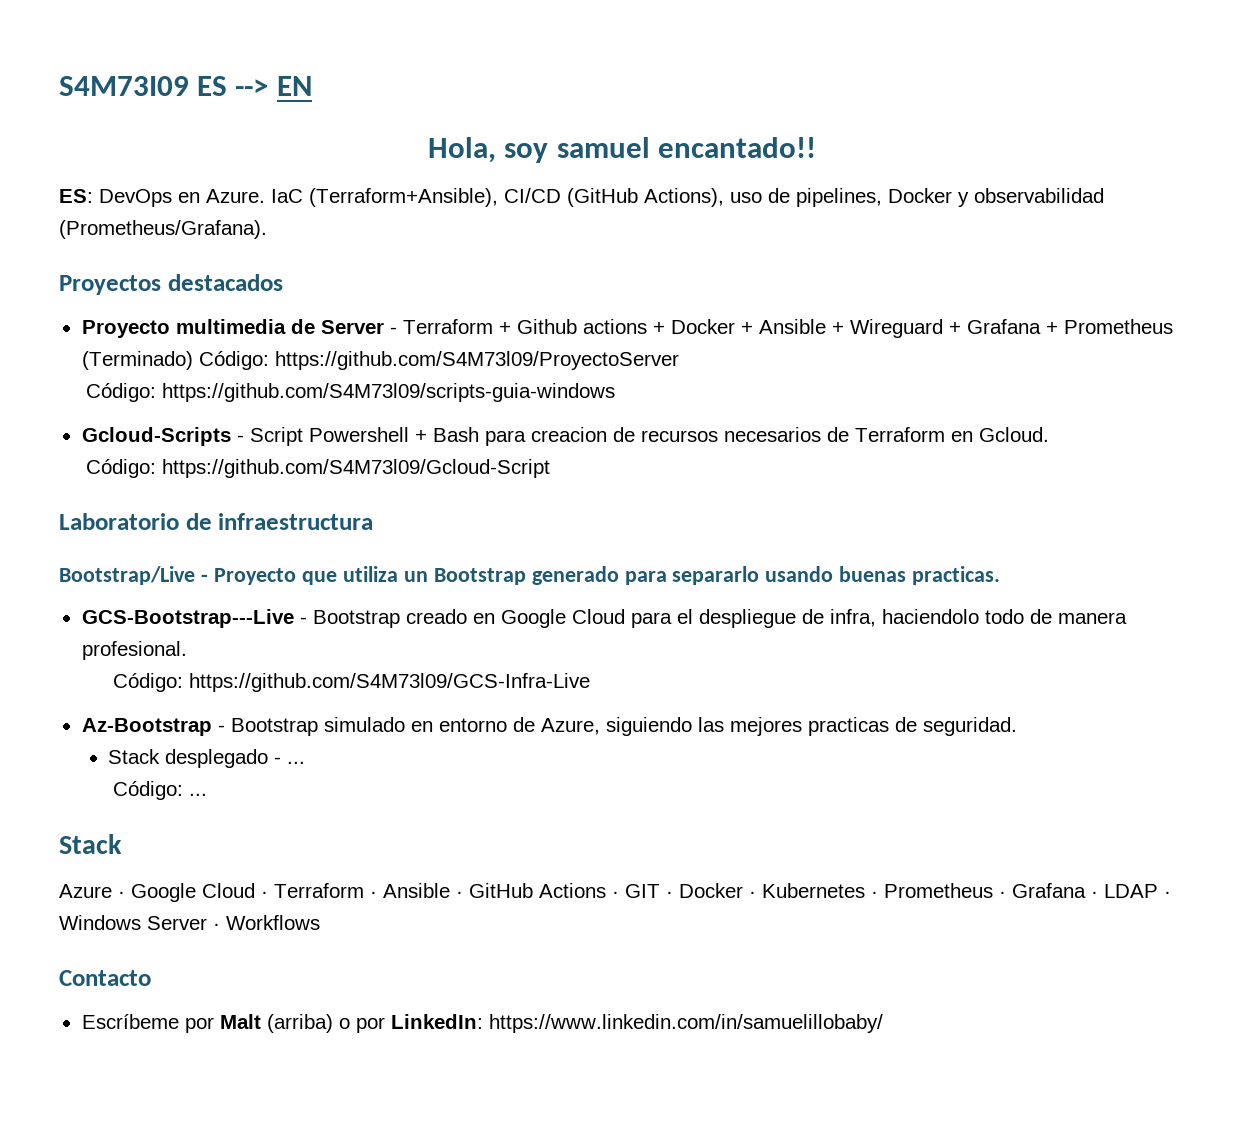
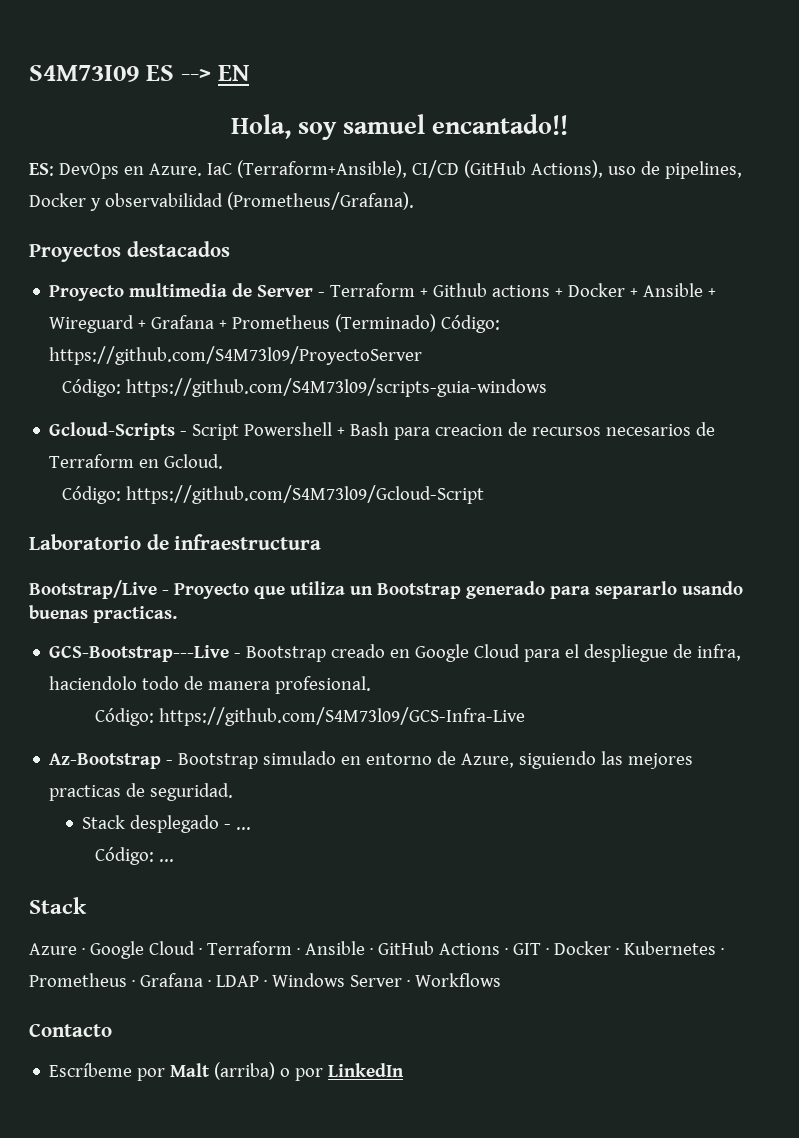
- Escríbeme por Malt (arriba) o por LinkedIn: https://www.linkedin.com/in/samuelillobaby/
+ Escríbeme por Malt (arriba) o por LinkedIn

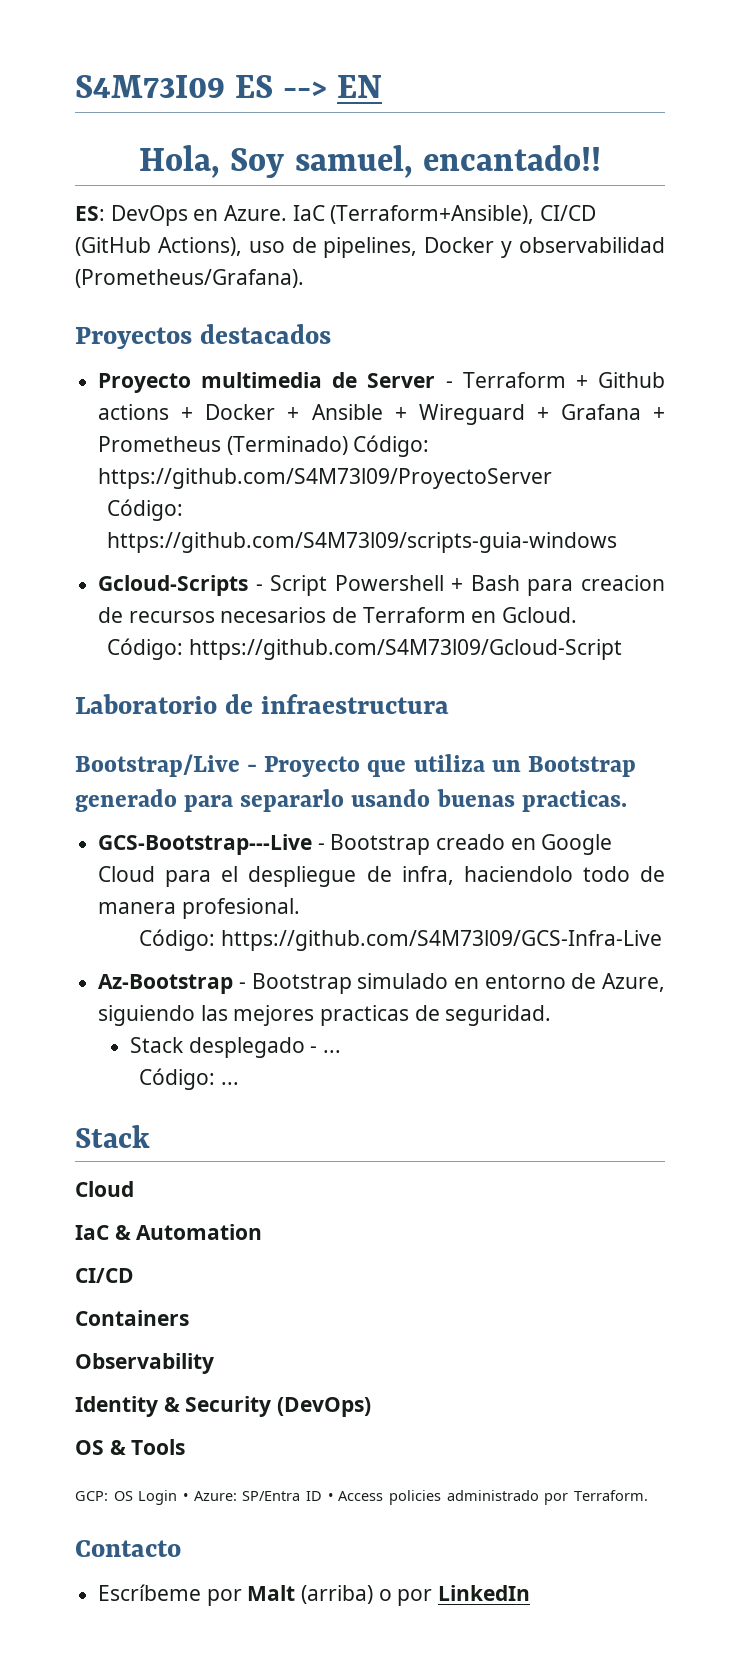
- Hola, soy samuel encantado!!
+ Hola, Soy samuel, encantado!!
  Código: ...
  Stack
- Azure · Google Cloud · Terraform · Ansible · GitHub Actions · GIT · Docker · Kubernetes · Prometheus · Grafana · LDAP · Windows Server · Workflows
+ Cloud
+ IaC & Automation
+ CI/CD
+ Containers
+ Observability
+ Identity & Security (DevOps)
+ OS & Tools
+ GCP: OS Login • Azure: SP/Entra ID • Access policies administrado por Terraform.

